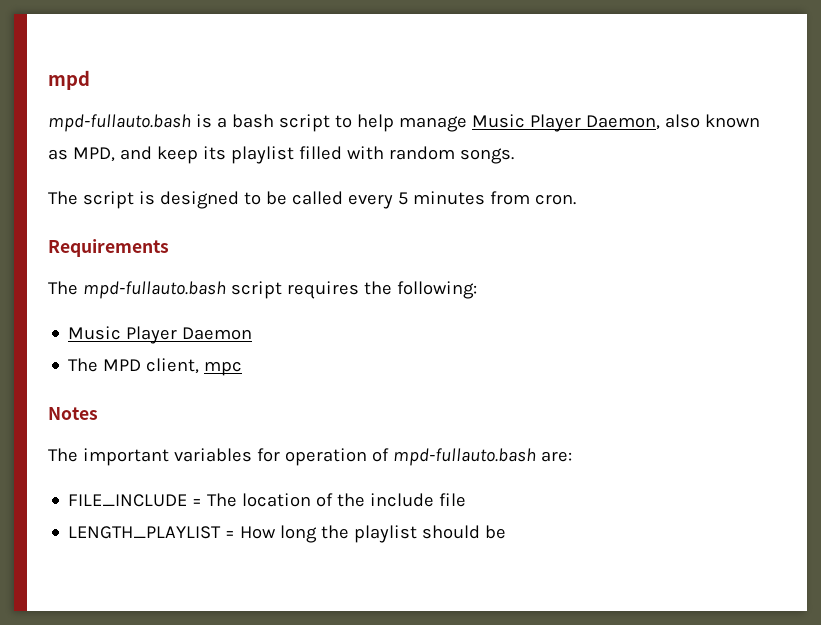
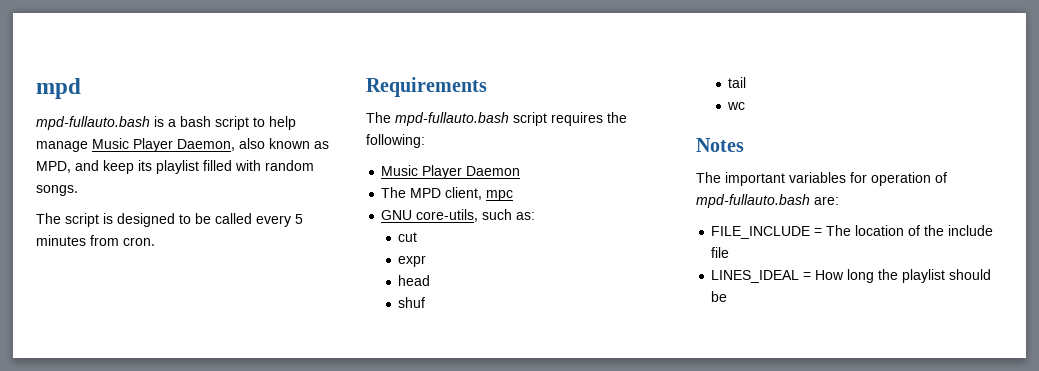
+ GNU core-utils, such as:
+ cut
+ expr
+ head
+ shuf
+ tail
+ wc
- LENGTH_PLAYLIST = How long the playlist should be
+ LINES_IDEAL = How long the playlist should be

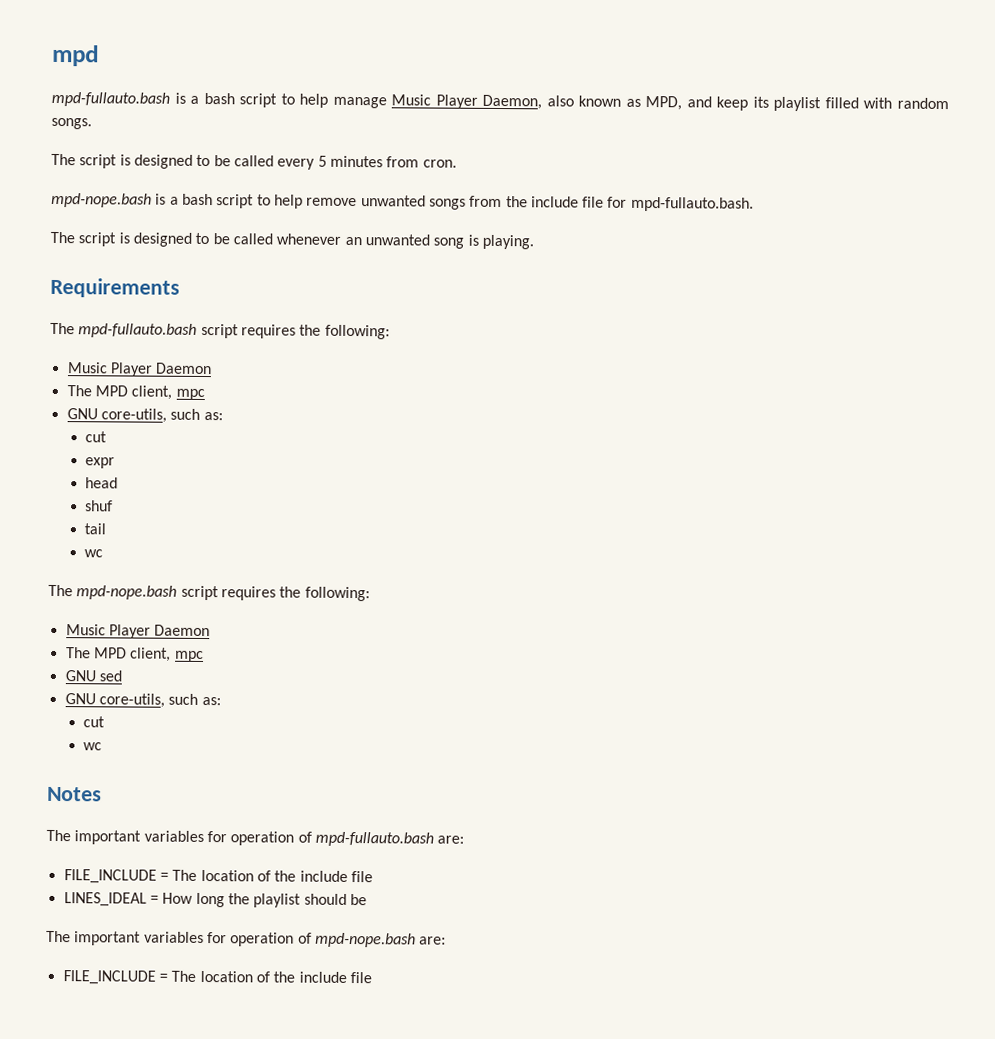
+ mpd-nope.bash is a bash script to help remove unwanted songs from the include file for mpd-fullauto.bash.
+ The script is designed to be called whenever an unwanted song is playing.
+ The mpd-nope.bash script requires the following:
+ Music Player Daemon
+ The MPD client, mpc
+ GNU sed
+ GNU core-utils, such as:
+ cut
+ wc
+ The important variables for operation of mpd-nope.bash are:
+ FILE_INCLUDE = The location of the include file

